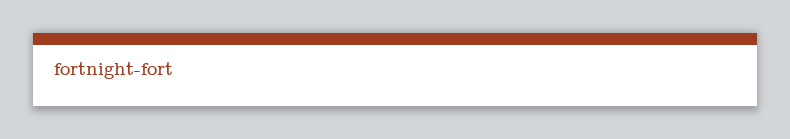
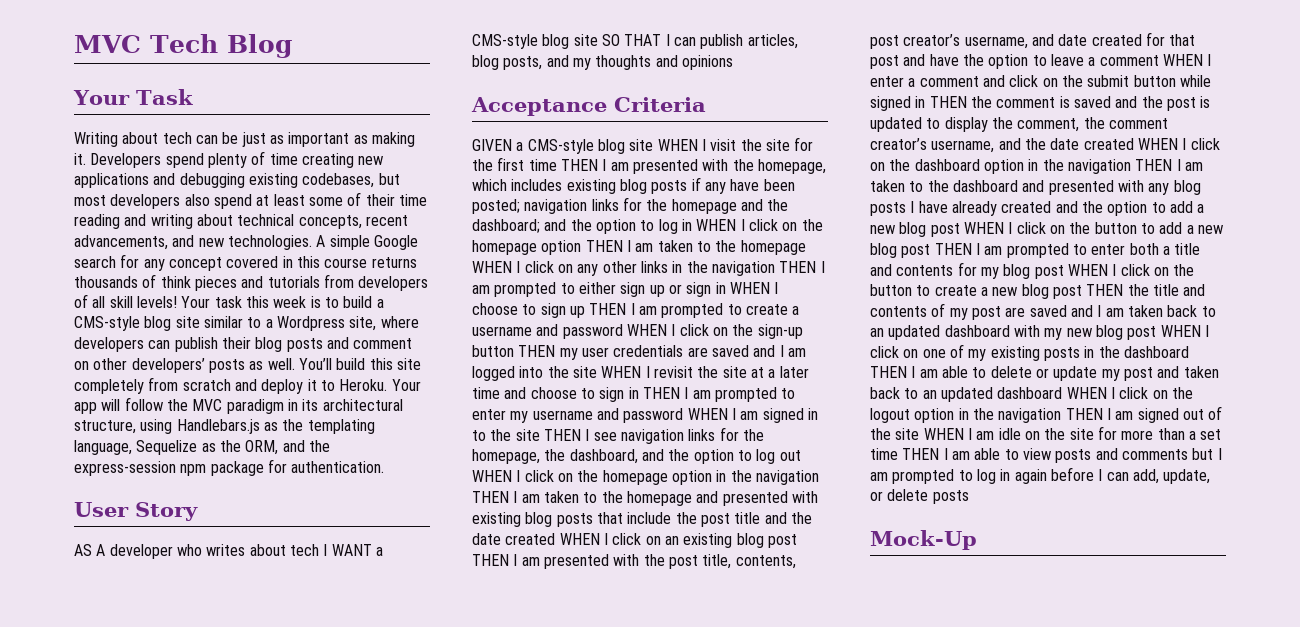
- fortnight-fort
+ MVC Tech Blog
+ Your Task
+ Writing about tech can be just as important as making it. Developers spend plenty of time creating new applications and debugging existing codebases, but most developers also spend at least some of their time reading and writing about technical concepts, recent advancements, and new technologies. A simple Google search for any concept covered in this course returns thousands of think pieces and tutorials from developers of all skill levels! Your task this week is to build a CMS-style blog site similar to a Wordpress site, where developers can publish their blog posts and comment on other developers’ posts as well. You’ll build this site completely from scratch and deploy it to Heroku. Your app will follow the MVC paradigm in its architectural structure, using Handlebars.js as the templating language, Sequelize as the ORM, and the express-session npm package for authentication.
+ User Story
+ AS A developer who writes about tech I WANT a CMS-style blog site SO THAT I can publish articles, blog posts, and my thoughts and opinions
+ Acceptance Criteria
+ GIVEN a CMS-style blog site WHEN I visit the site for the first time THEN I am presented with the homepage, which includes existing blog posts if any have been posted; navigation links for the homepage and the dashboard; and the option to log in WHEN I click on the homepage option THEN I am taken to the homepage WHEN I click on any other links in the navigation THEN I am prompted to either sign up or sign in WHEN I choose to sign up THEN I am prompted to create a username and password WHEN I click on the sign-up button THEN my user credentials are saved and I am logged into the site WHEN I revisit the site at a later time and choose to sign in THEN I am prompted to enter my username and password WHEN I am signed in to the site THEN I see navigation links for the homepage, the dashboard, and the option to log out WHEN I click on the homepage option in the navigation THEN I am taken to the homepage and presented with existing blog posts that include the post title and the date created WHEN I click on an existing blog post THEN I am presented with the post title, contents, post creator’s username, and date created for that post and have the option to leave a comment WHEN I enter a comment and click on the submit button while signed in THEN the comment is saved and the post is updated to display the comment, the comment creator’s username, and the date created WHEN I click on the dashboard option in the navigation THEN I am taken to the dashboard and presented with any blog posts I have already created and the option to add a new blog post WHEN I click on the button to add a new blog post THEN I am prompted to enter both a title and contents for my blog post WHEN I click on the button to create a new blog post THEN the title and contents of my post are saved and I am taken back to an updated dashboard with my new blog post WHEN I click on one of my existing posts in the dashboard THEN I am able to delete or update my post and taken back to an updated dashboard WHEN I click on the logout option in the navigation THEN I am signed out of the site WHEN I am idle on the site for more than a set time THEN I am able to view posts and comments but I am prompted to log in again before I can add, update, or delete posts
+ Mock-Up

